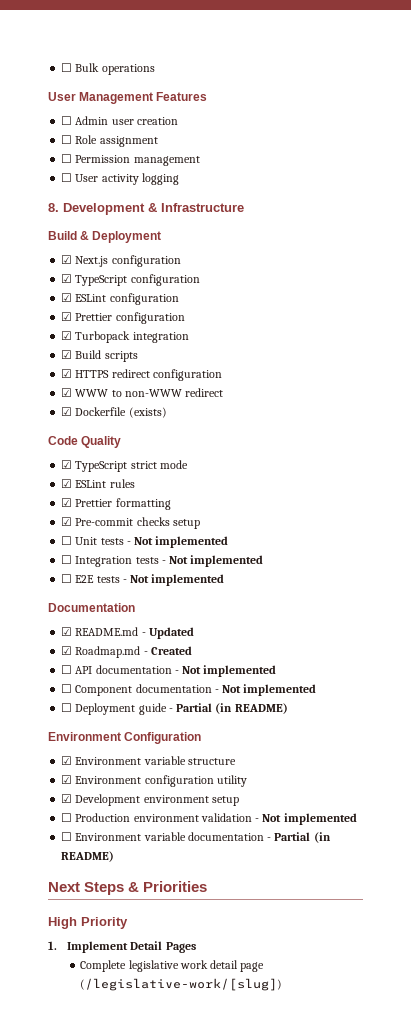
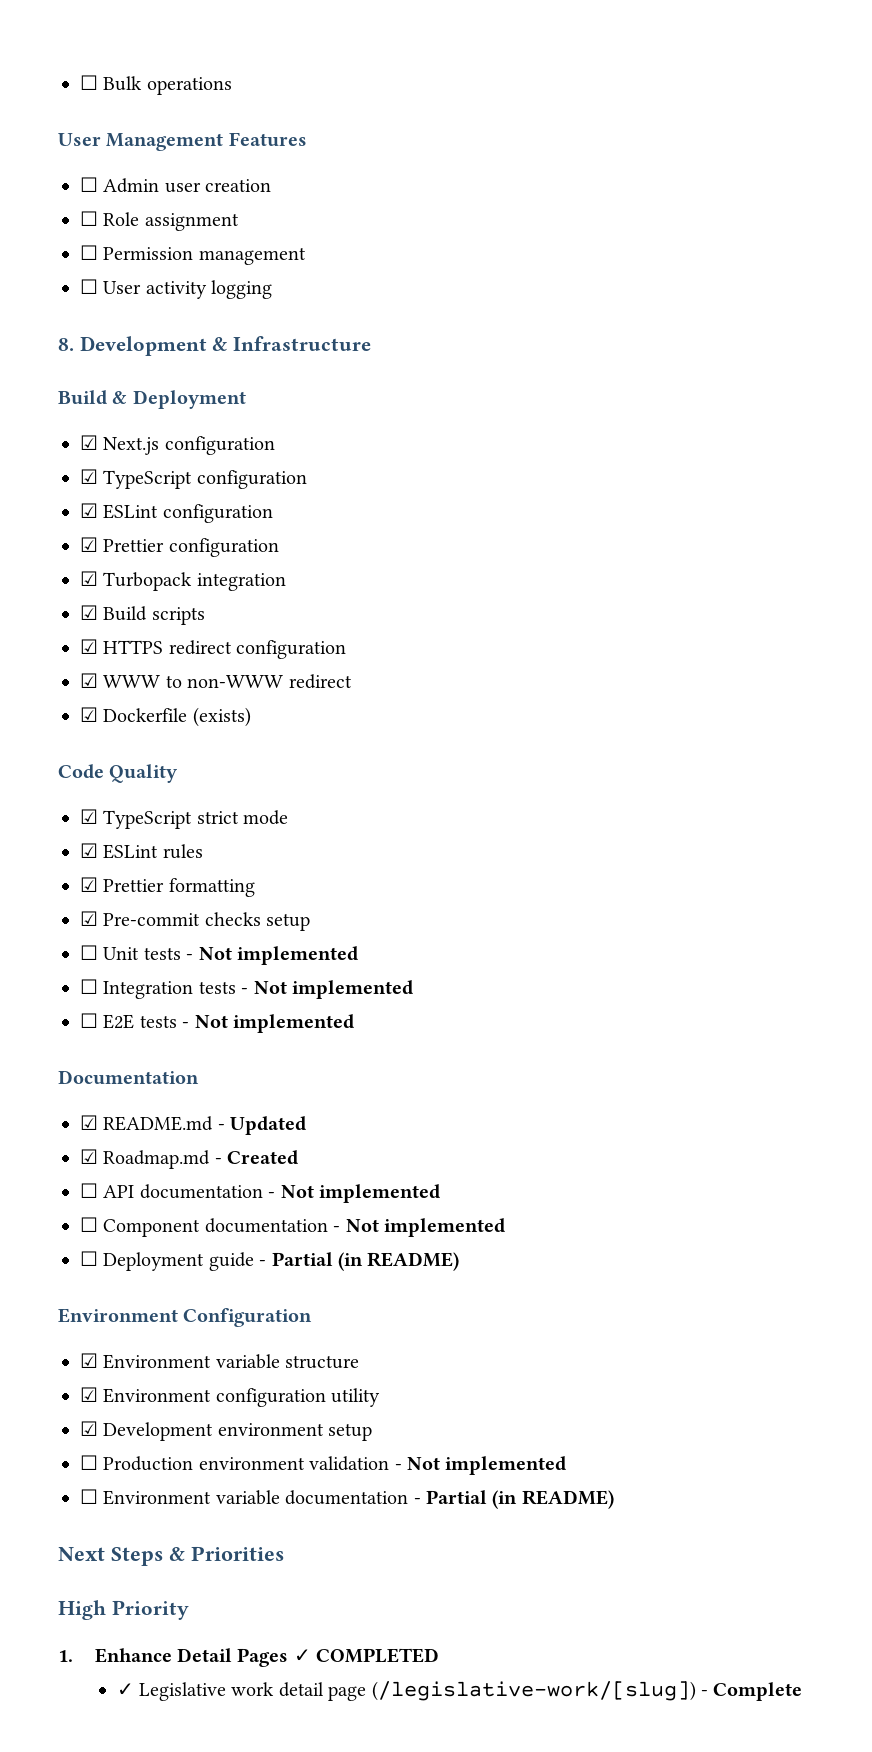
- 1. Implement Detail Pages
- Complete legislative work detail page (/legislative-work/[slug])
+ 1. Enhance Detail Pages ✓ COMPLETED
+ ✓ Legislative work detail page (/legislative-work/[slug]) - Complete

